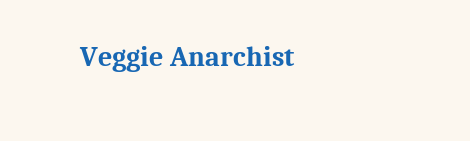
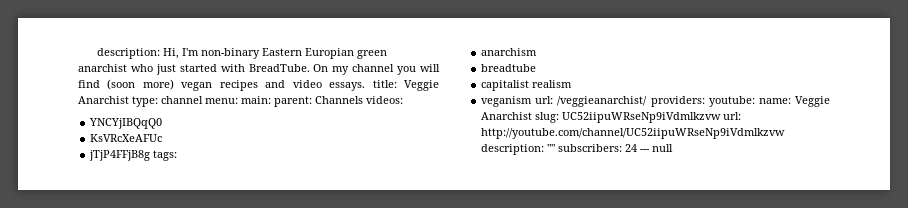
- Veggie Anarchist
+ description: Hi, I'm non-binary Eastern Europian green anarchist who just started with BreadTube. On my channel you will find (soon more) vegan recipes and video essays. title: Veggie Anarchist type: channel menu: main: parent: Channels videos:
+ YNCYjIBQqQ0
+ KsVRcXeAFUc
+ jTjP4FFjB8g tags:
+ anarchism
+ breadtube
+ capitalist realism
+ veganism url: /veggieanarchist/ providers: youtube: name: Veggie Anarchist slug: UC52iipuWRseNp9iVdmlkzvw url: http://youtube.com/channel/UC52iipuWRseNp9iVdmlkzvw description: "" subscribers: 24 --- null

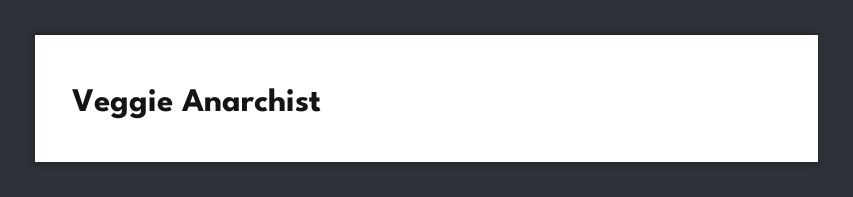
- description: Hi, I'm non-binary Eastern Europian green anarchist who just started with BreadTube. On my channel you will find (soon more) vegan recipes and video essays. title: Veggie Anarchist type: channel menu: main: parent: Channels videos:
- YNCYjIBQqQ0
- KsVRcXeAFUc
- jTjP4FFjB8g tags:
- anarchism
- breadtube
- capitalist realism
- veganism url: /veggieanarchist/ providers: youtube: name: Veggie Anarchist slug: UC52iipuWRseNp9iVdmlkzvw url: http://youtube.com/channel/UC52iipuWRseNp9iVdmlkzvw description: "" subscribers: 24 --- null
+ Veggie Anarchist

